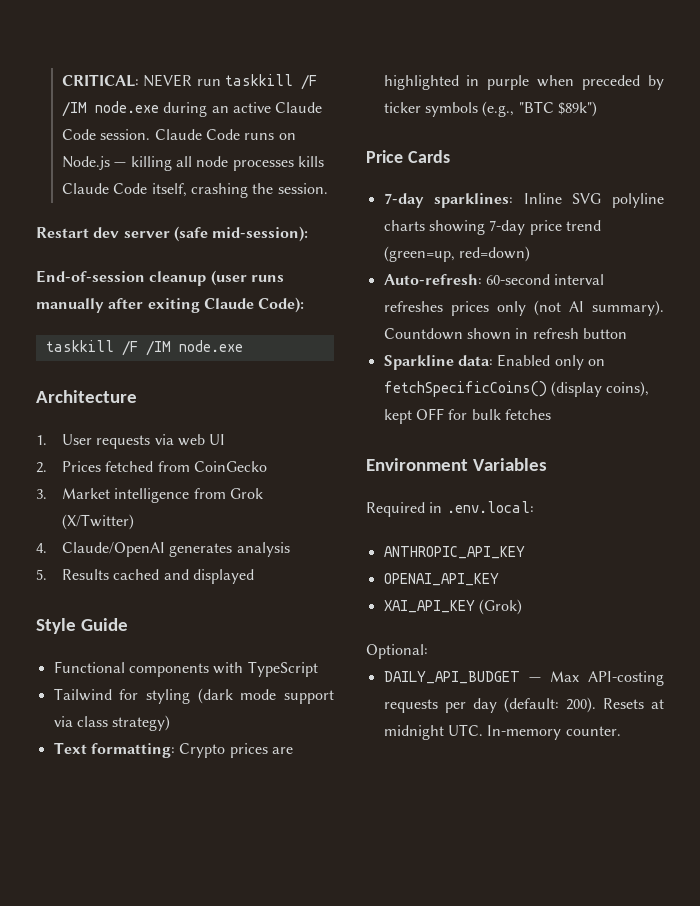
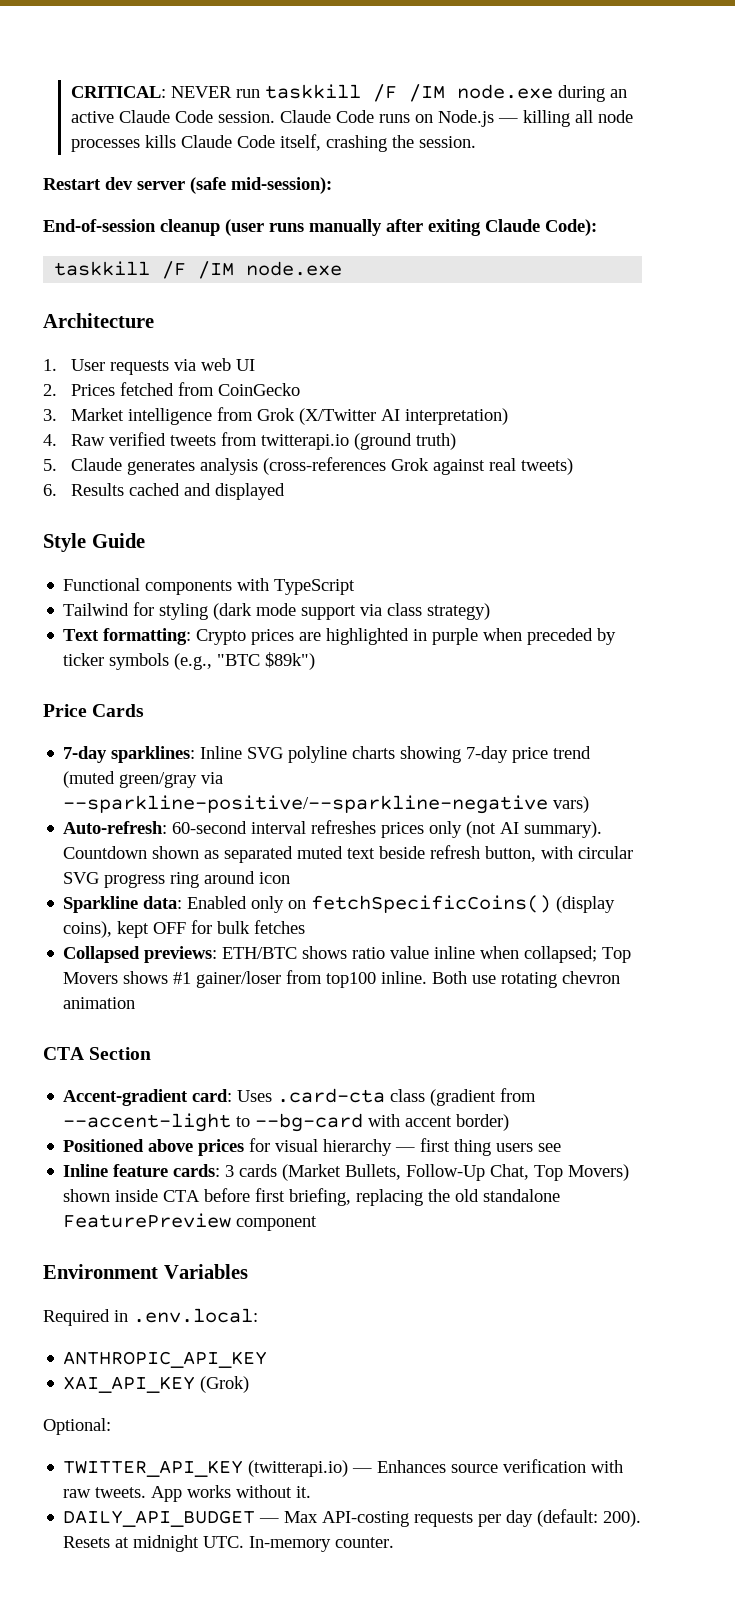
- 3. Market intelligence from Grok (X/Twitter)
- 4. Claude/OpenAI generates analysis
- 5. Results cached and displayed
+ 3. Market intelligence from Grok (X/Twitter AI interpretation)
+ 4. Raw verified tweets from twitterapi.io (ground truth)
+ 5. Claude generates analysis (cross-references Grok against real tweets)
+ 6. Results cached and displayed
- 7-day sparklines: Inline SVG polyline charts showing 7-day price trend (green=up, red=down)
+ 7-day sparklines: Inline SVG polyline charts showing 7-day price trend (muted green/gray via --sparkline-positive/--sparkline-negative vars)
- Countdown shown in refresh button
+ Countdown shown as separated muted text beside refresh button, with circular SVG progress ring around icon
+ Collapsed previews: ETH/BTC shows ratio value inline when collapsed; Top Movers shows #1 gainer/loser from top100 inline. Both use rotating chevron animation
+ CTA Section
+ Accent-gradient card: Uses .card-cta class (gradient from --accent-light to --bg-card with accent border)
+ Positioned above prices for visual hierarchy — first thing users see
+ Inline feature cards: 3 cards (Market Bullets, Follow-Up Chat, Top Movers) shown inside CTA before first briefing, replacing the old standalone FeaturePreview component
- OPENAI_API_KEY
+ TWITTER_API_KEY (twitterapi.io) — Enhances source verification with raw tweets. App works without it.

